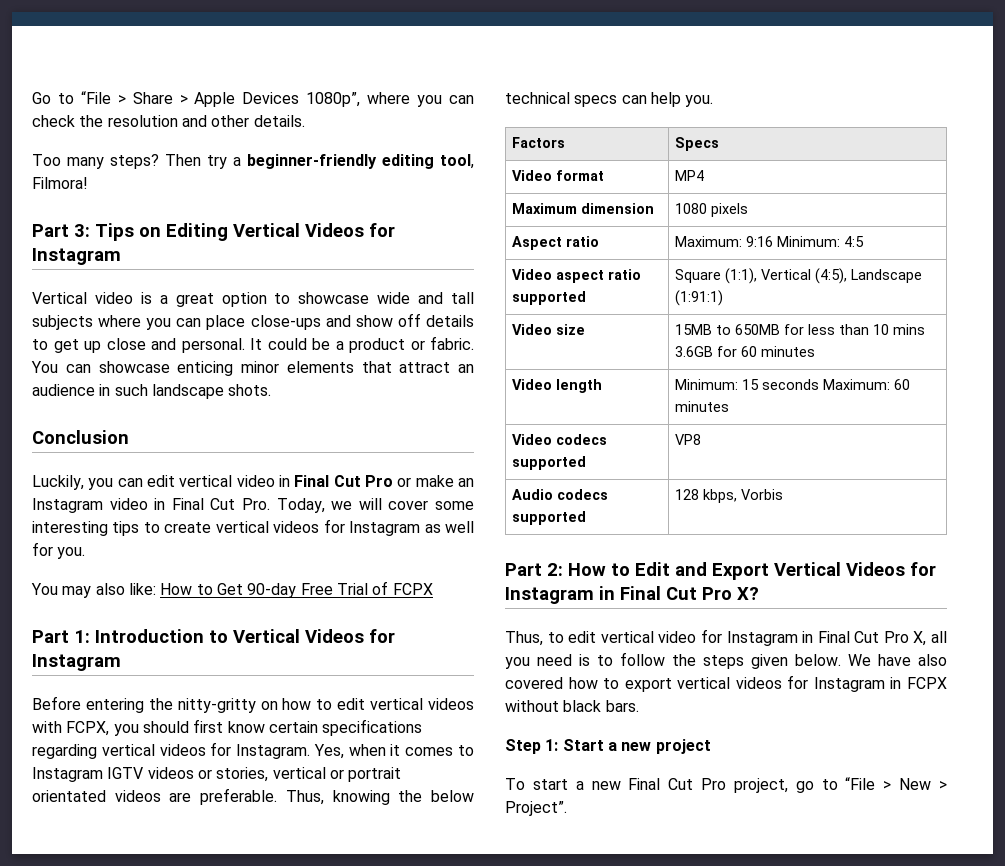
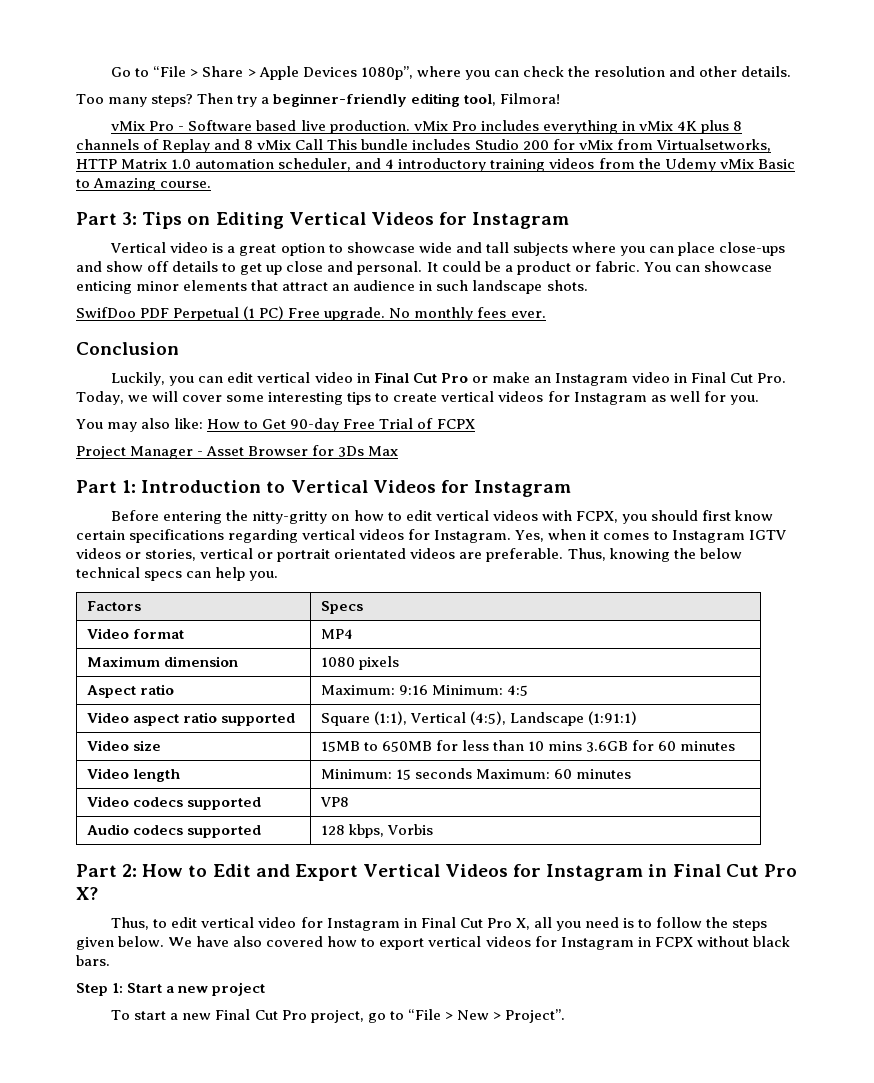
+ vMix Pro - Software based live production. vMix Pro includes everything in vMix 4K plus 8 channels of Replay and 8 vMix Call This bundle includes Studio 200 for vMix from Virtualsetworks, HTTP Matrix 1.0 automation scheduler, and 4 introductory training videos from the Udemy vMix Basic to Amazing course.
+ SwifDoo PDF Perpetual (1 PC) Free upgrade. No monthly fees ever.
+ Project Manager - Asset Browser for 3Ds Max

